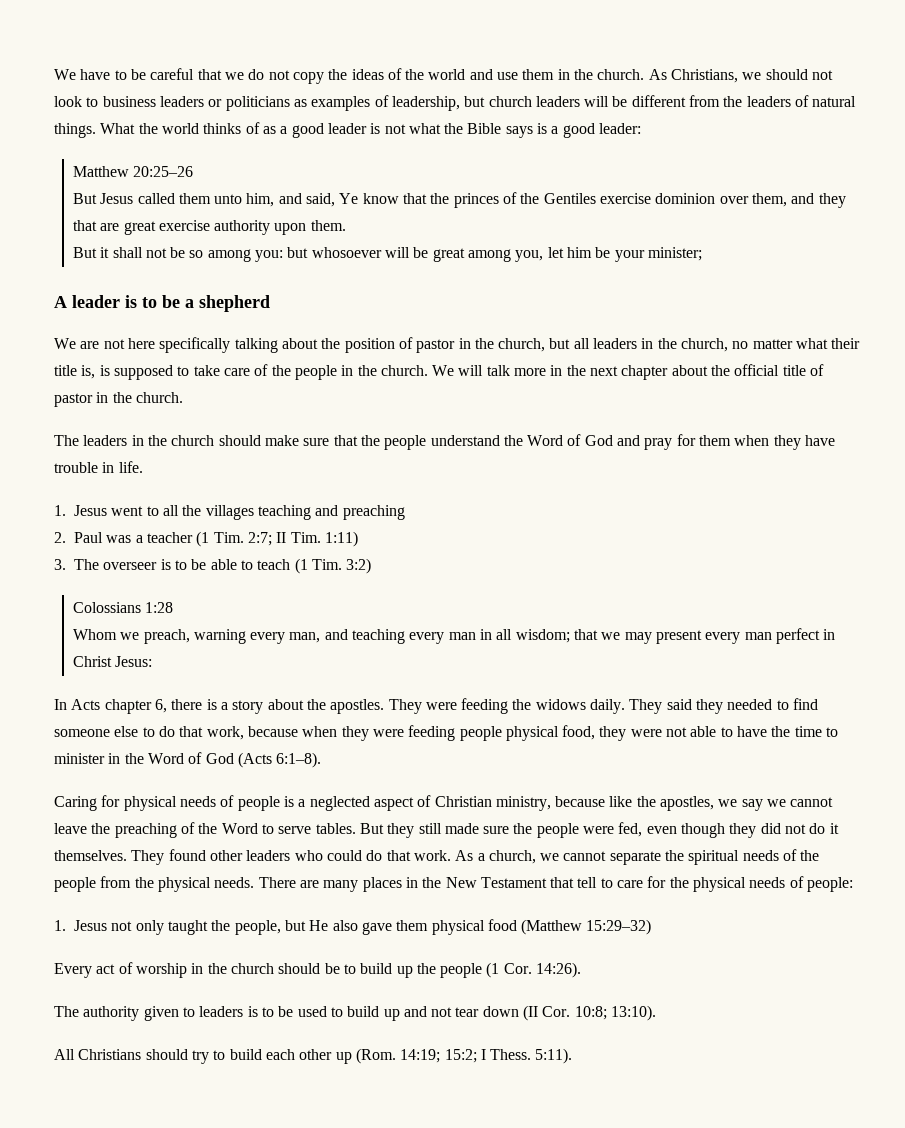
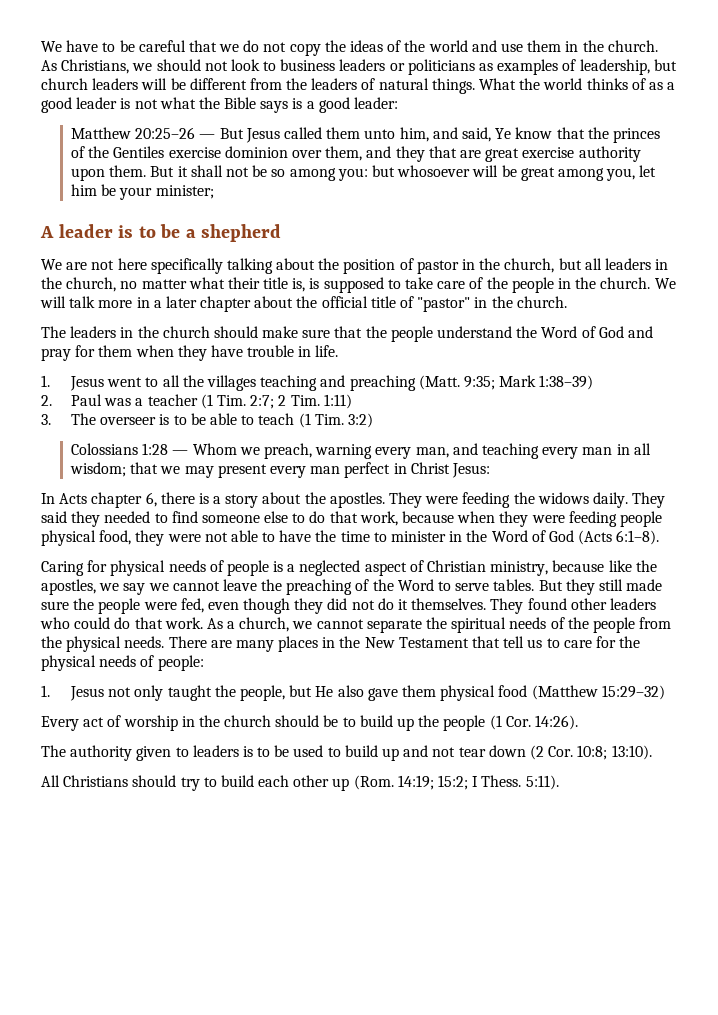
- Matthew 20:25–26
- But Jesus called them unto him, and said, Ye know that the princes of the Gentiles exercise dominion over them, and they that are great exercise authority upon them.
- But it shall not be so among you: but whosoever will be great among you, let him be your minister;
+ Matthew 20:25–26 — But Jesus called them unto him, and said, Ye know that the princes of the Gentiles exercise dominion over them, and they that are great exercise authority upon them. But it shall not be so among you: but whosoever will be great among you, let him be your minister;
- We will talk more in the next chapter about the official title of pastor in the church.
+ We will talk more in a later chapter about the official title of "pastor" in the church.
- 1. Jesus went to all the villages teaching and preaching
+ 1. Jesus went to all the villages teaching and preaching (Matt. 9:35; Mark 1:38–39)
- 2. Paul was a teacher (1 Tim. 2:7; II Tim. 1:11)
+ 2. Paul was a teacher (1 Tim. 2:7; 2 Tim. 1:11)
- Colossians 1:28
- Whom we preach, warning every man, and teaching every man in all wisdom; that we may present every man perfect in Christ Jesus:
+ Colossians 1:28 — Whom we preach, warning every man, and teaching every man in all wisdom; that we may present every man perfect in Christ Jesus:
- There are many places in the New Testament that tell to care for the physical needs of people:
+ There are many places in the New Testament that tell us to care for the physical needs of people:
- The authority given to leaders is to be used to build up and not tear down (II Cor. 10:8; 13:10).
+ The authority given to leaders is to be used to build up and not tear down (2 Cor. 10:8; 13:10).

